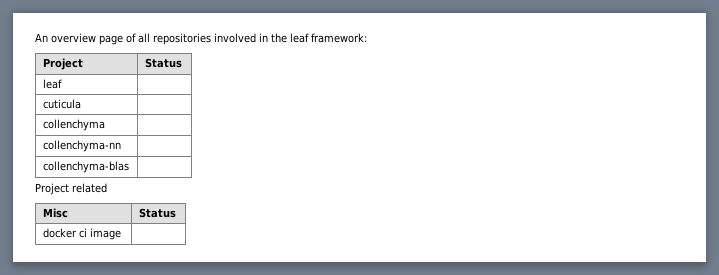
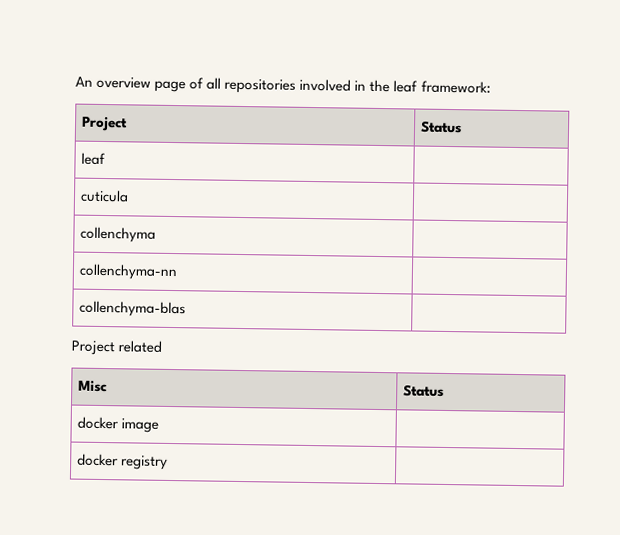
- docker ci image |
+ docker image |
+ docker registry |

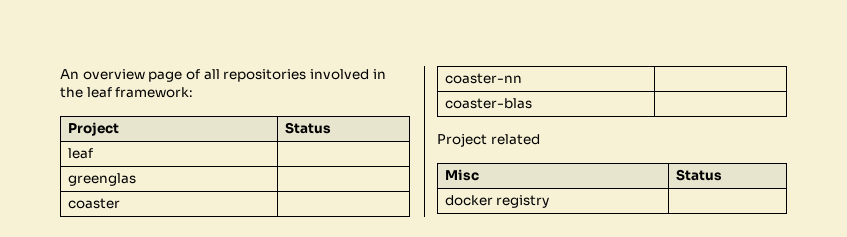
- cuticula |
- collenchyma |
- collenchyma-nn |
- collenchyma-blas |
+ greenglas |
+ coaster |
+ coaster-nn |
+ coaster-blas |
- docker image |

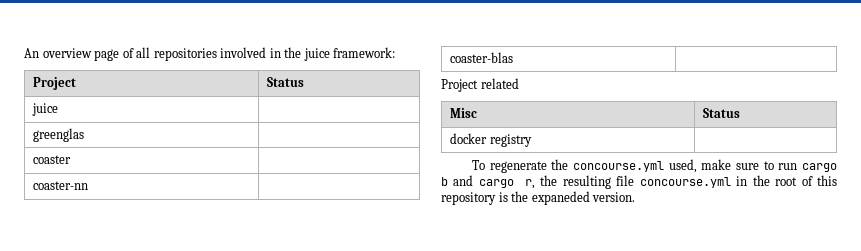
- An overview page of all repositories involved in the leaf framework:
+ An overview page of all repositories involved in the juice framework:
- leaf |
+ juice |
+ To regenerate the concourse.yml used, make sure to run cargo b and cargo r, the resulting file concourse.yml in the root of this repository is the expaneded version.

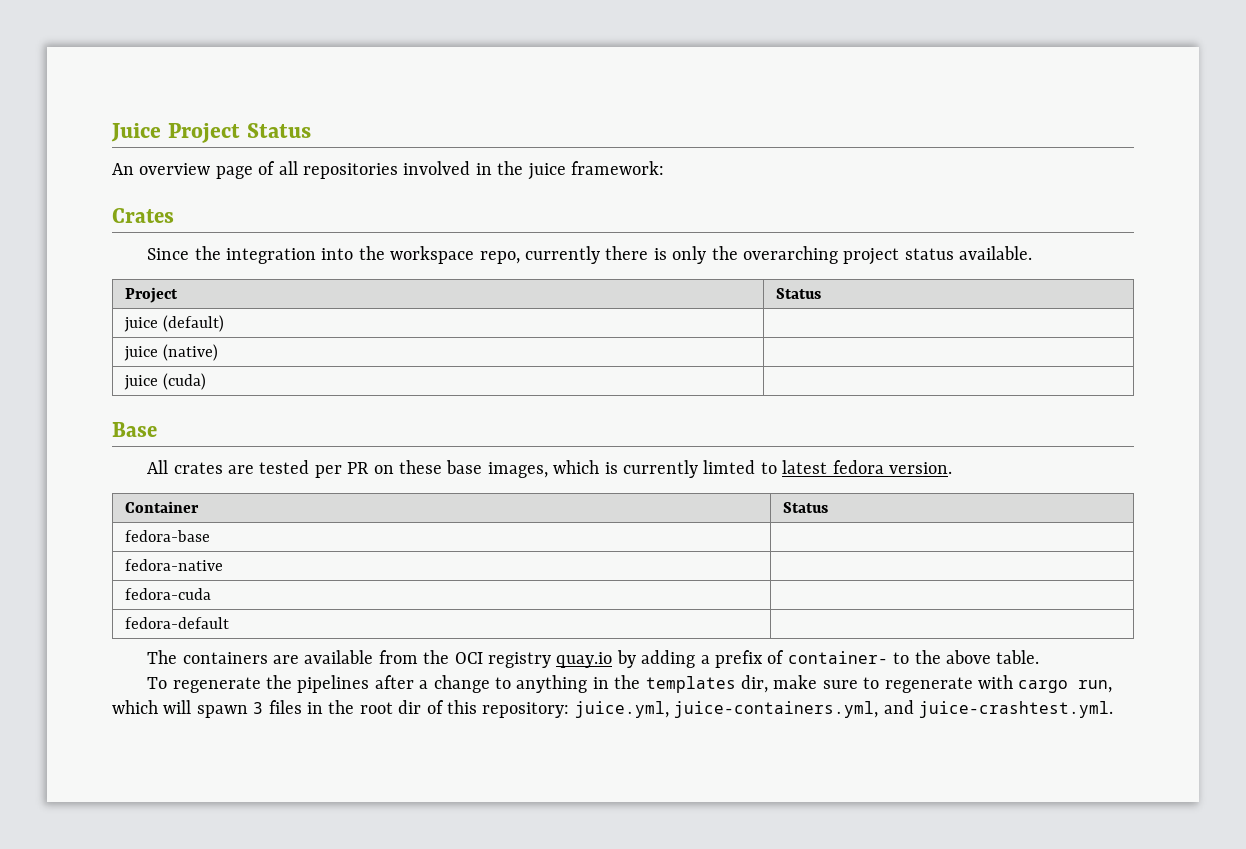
+ Juice Project Status
+ Crates
+ Since the integration into the workspace repo, currently there is only the overarching project status available.
  Project | Status
- juice |
- greenglas |
- coaster |
- coaster-nn |
- coaster-blas |
- Project related
- Misc | Status
- docker registry |
- To regenerate the concourse.yml used, make sure to run cargo b and cargo r, the resulting file concourse.yml in the root of this repository is the expaneded version.
+ juice (default) |
+ juice (native) |
+ juice (cuda) |
+ Base
+ All crates are tested per PR on these base images, which is currently limted to latest fedora version.
+ Container | Status
+ fedora-base |
+ fedora-native |
+ fedora-cuda |
+ fedora-default |
+ The containers are available from the OCI registry quay.io by adding a prefix of container- to the above table.
+ To regenerate the pipelines after a change to anything in the templates dir, make sure to regenerate with cargo run, which will spawn 3 files in the root dir of this repository: juice.yml, juice-containers.yml, and juice-crashtest.yml.

